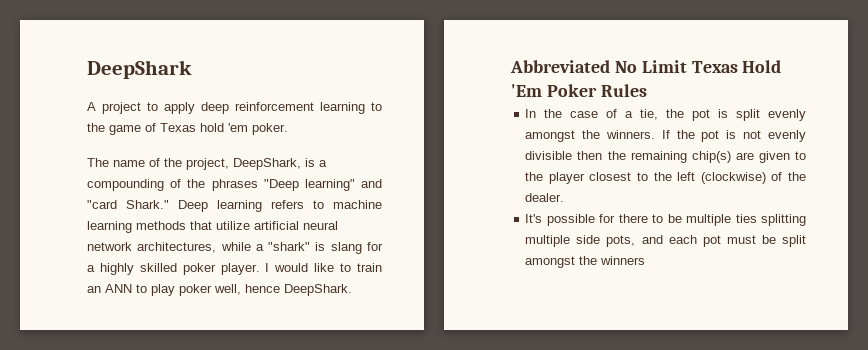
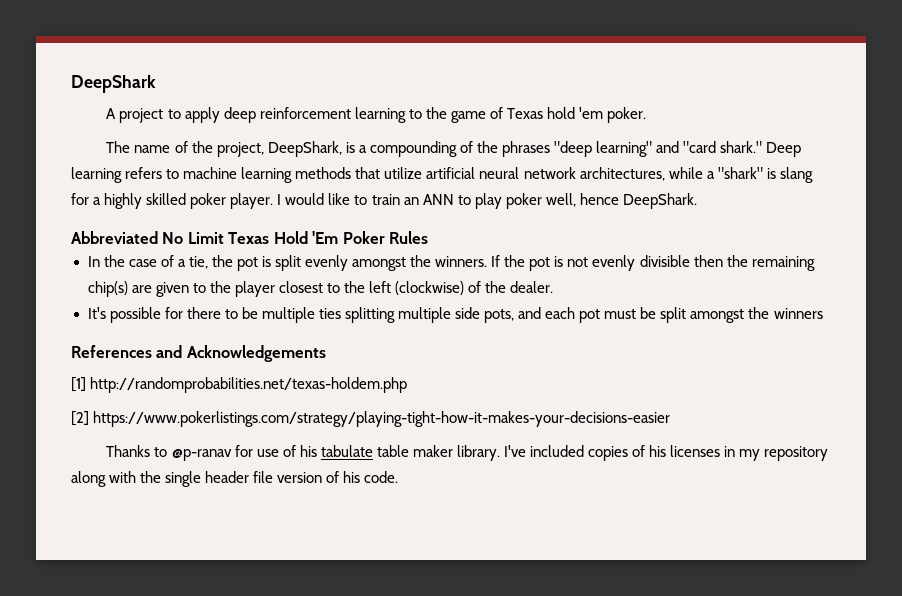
- The name of the project, DeepShark, is a compounding of the phrases "Deep learning" and "card Shark."
+ The name of the project, DeepShark, is a compounding of the phrases "deep learning" and "card shark."
+ References and Acknowledgements
+ [1] http://randomprobabilities.net/texas-holdem.php
+ [2] https://www.pokerlistings.com/strategy/playing-tight-how-it-makes-your-decisions-easier
+ Thanks to @p-ranav for use of his tabulate table maker library. I've included copies of his licenses in my repository along with the single header file version of his code.

